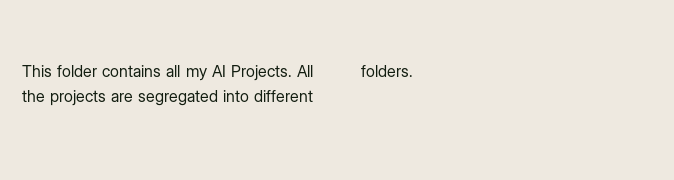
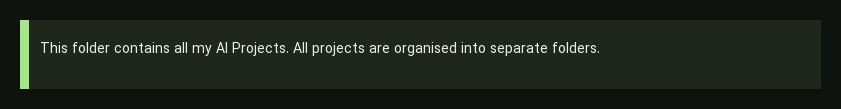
- All the projects are segregated into different folders.
+ All projects are organised into separate folders.

